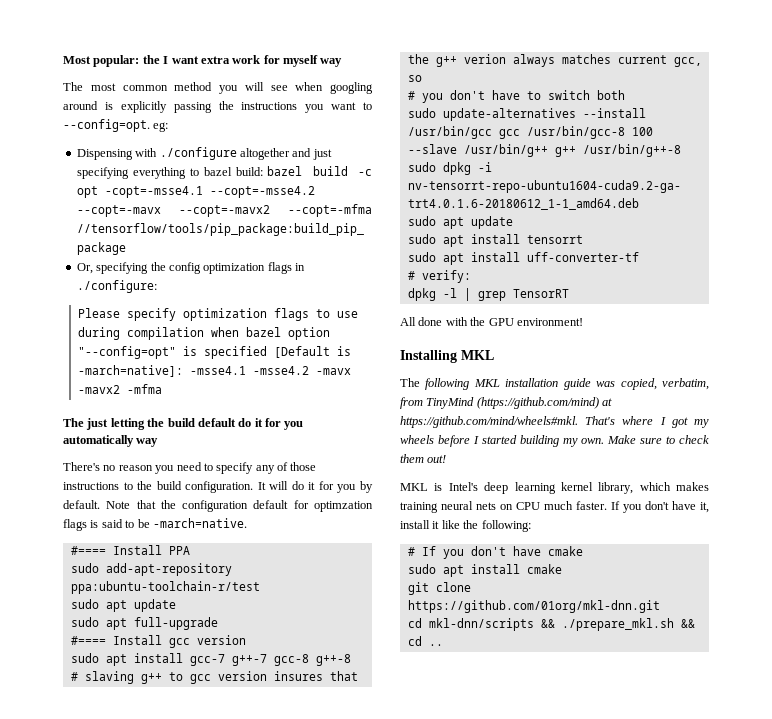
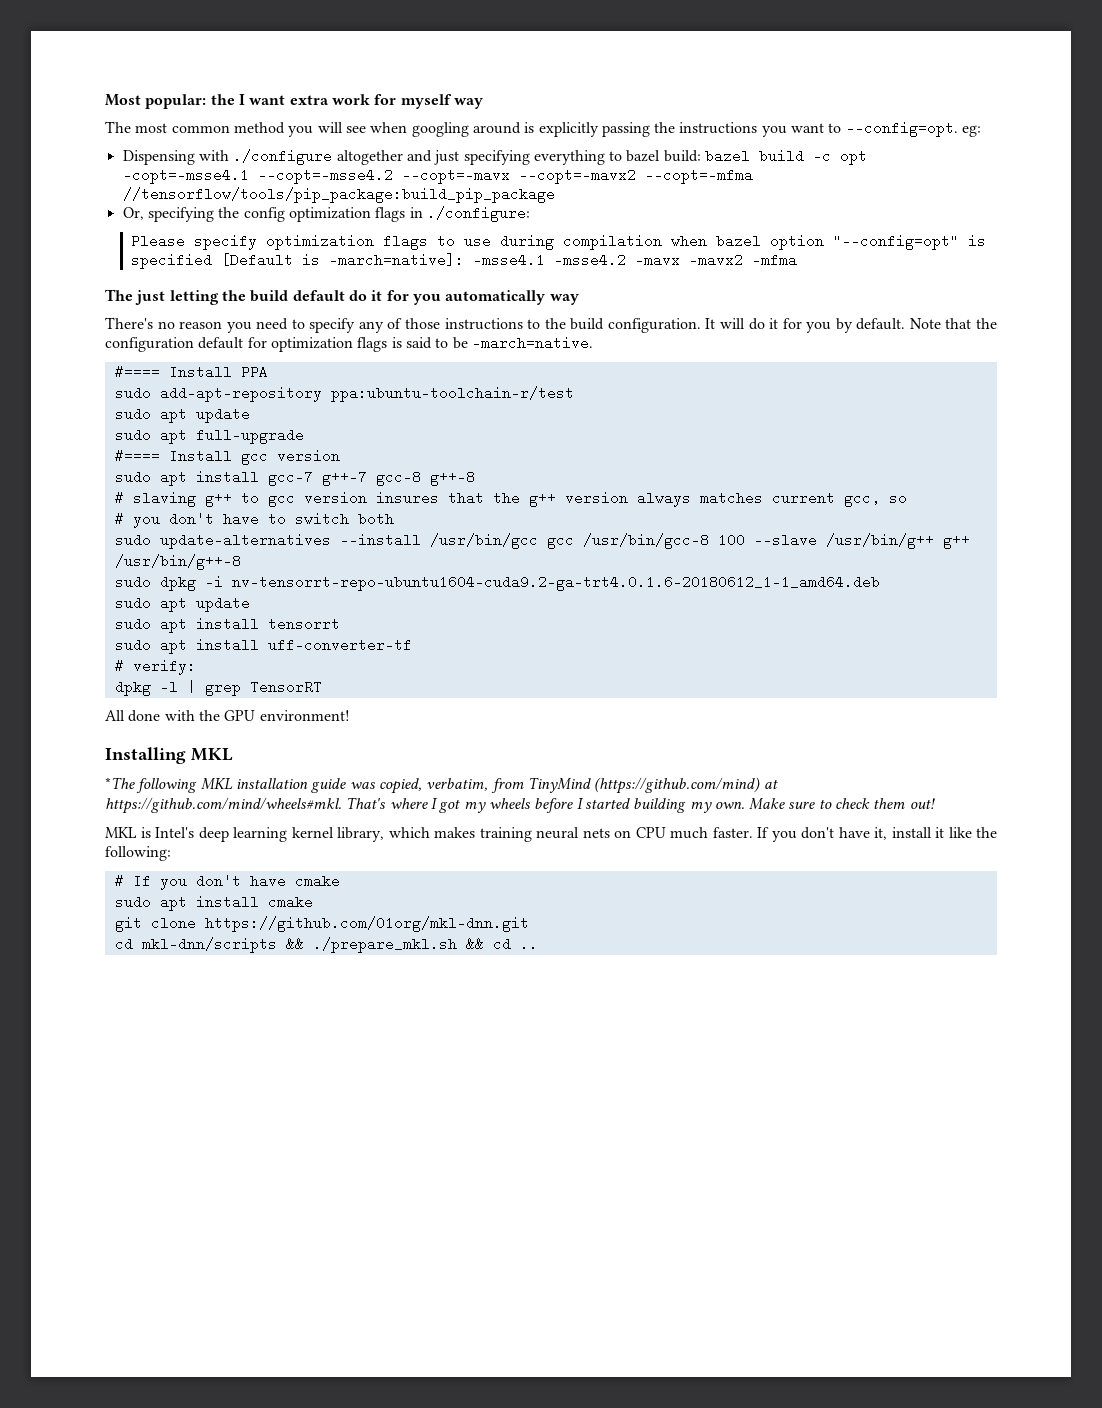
- Note that the configuration default for optimzation flags is said to be -march=native.
+ Note that the configuration default for optimization flags is said to be -march=native.
- # slaving g++ to gcc version insures that the g++ verion always matches current gcc, so
+ # slaving g++ to gcc version insures that the g++ version always matches current gcc, so
- The following MKL installation guide was copied, verbatim, from TinyMind (https://github.com/mind) at https://github.com/mind/wheels#mkl. That's where I got my wheels before I started building my own.
+ *The following MKL installation guide was copied, verbatim, from TinyMind (https://github.com/mind) at https://github.com/mind/wheels#mkl. That's where I got my wheels before I started building my own.

